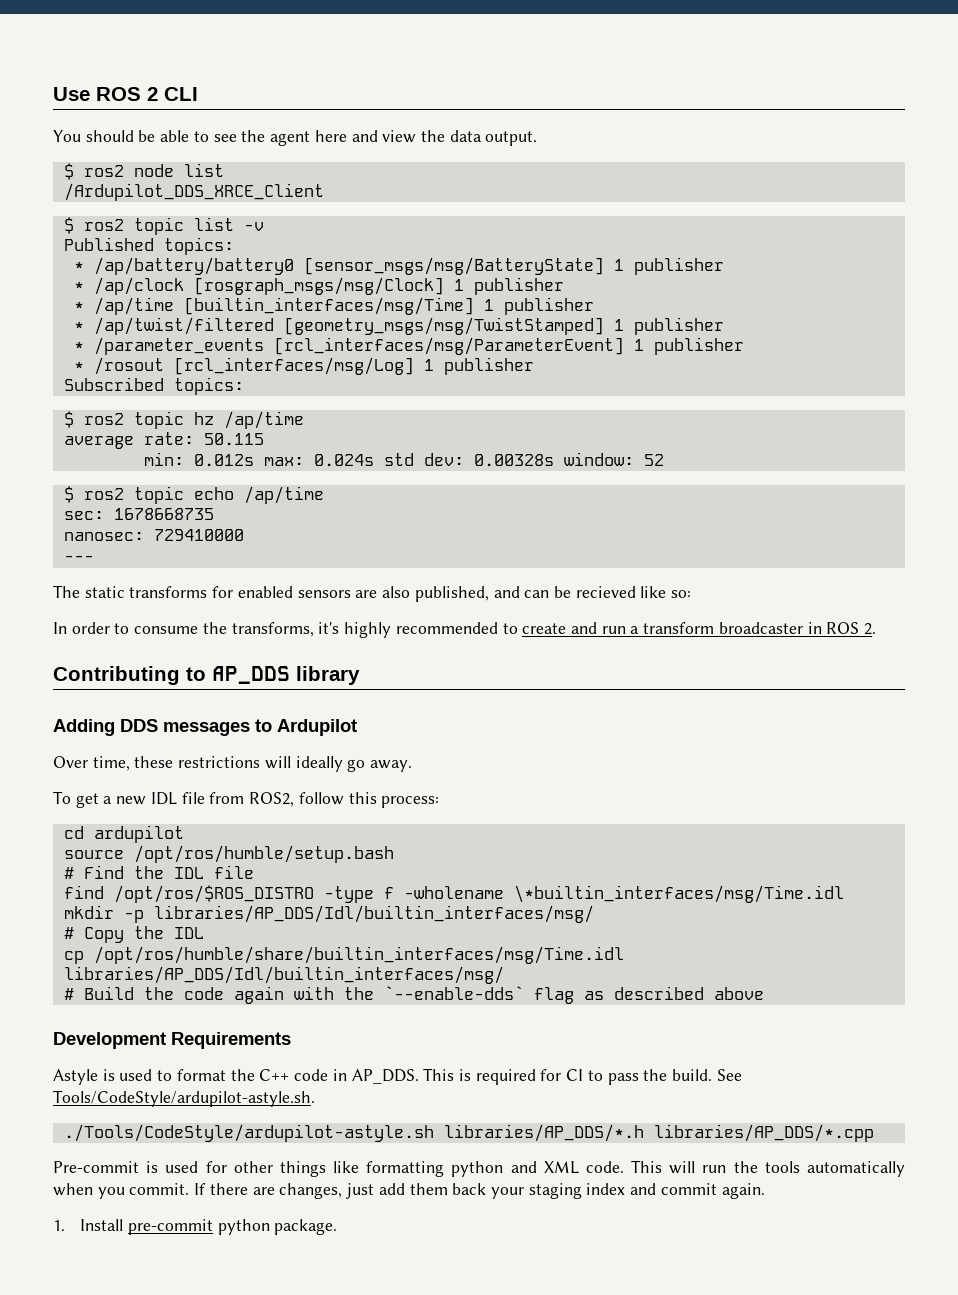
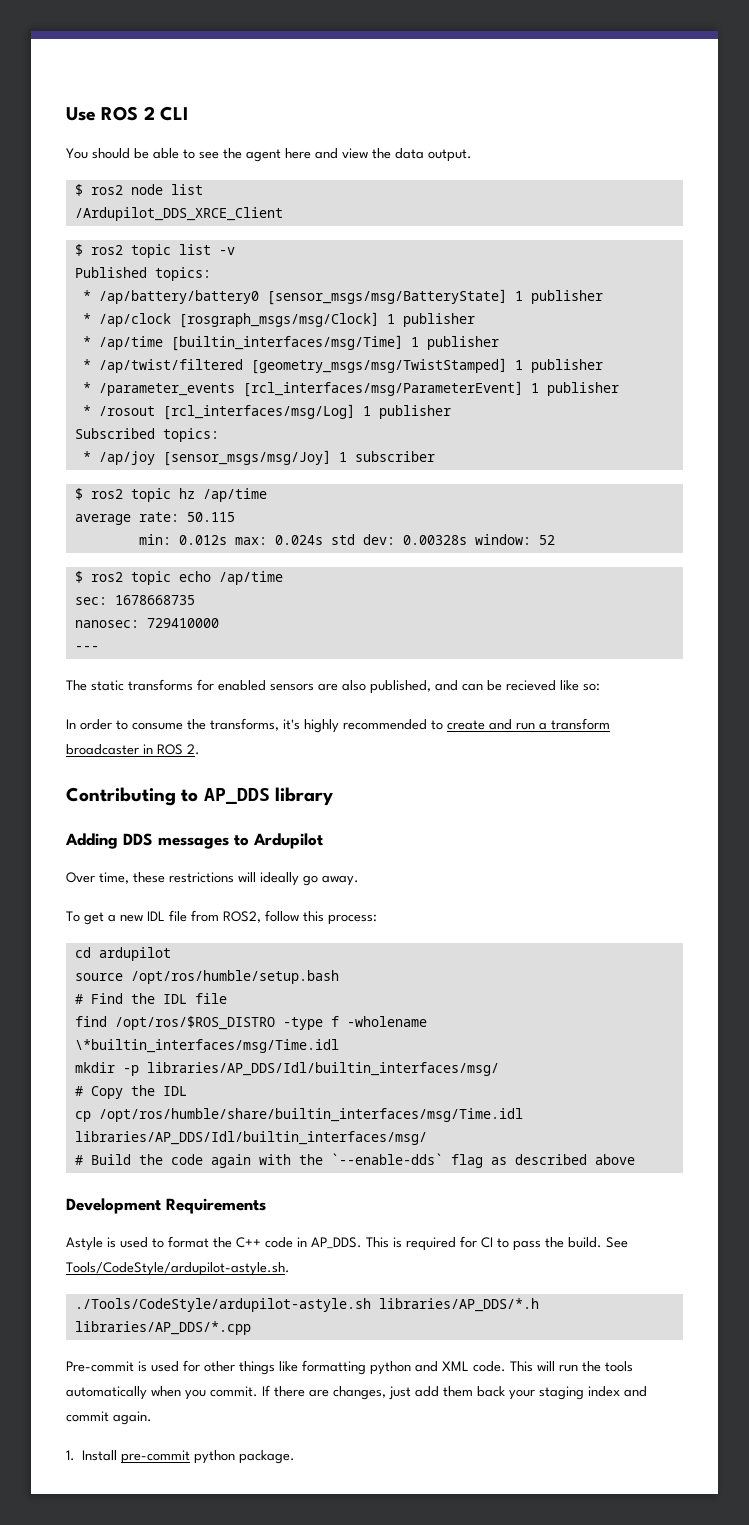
+ * /ap/joy [sensor_msgs/msg/Joy] 1 subscriber

